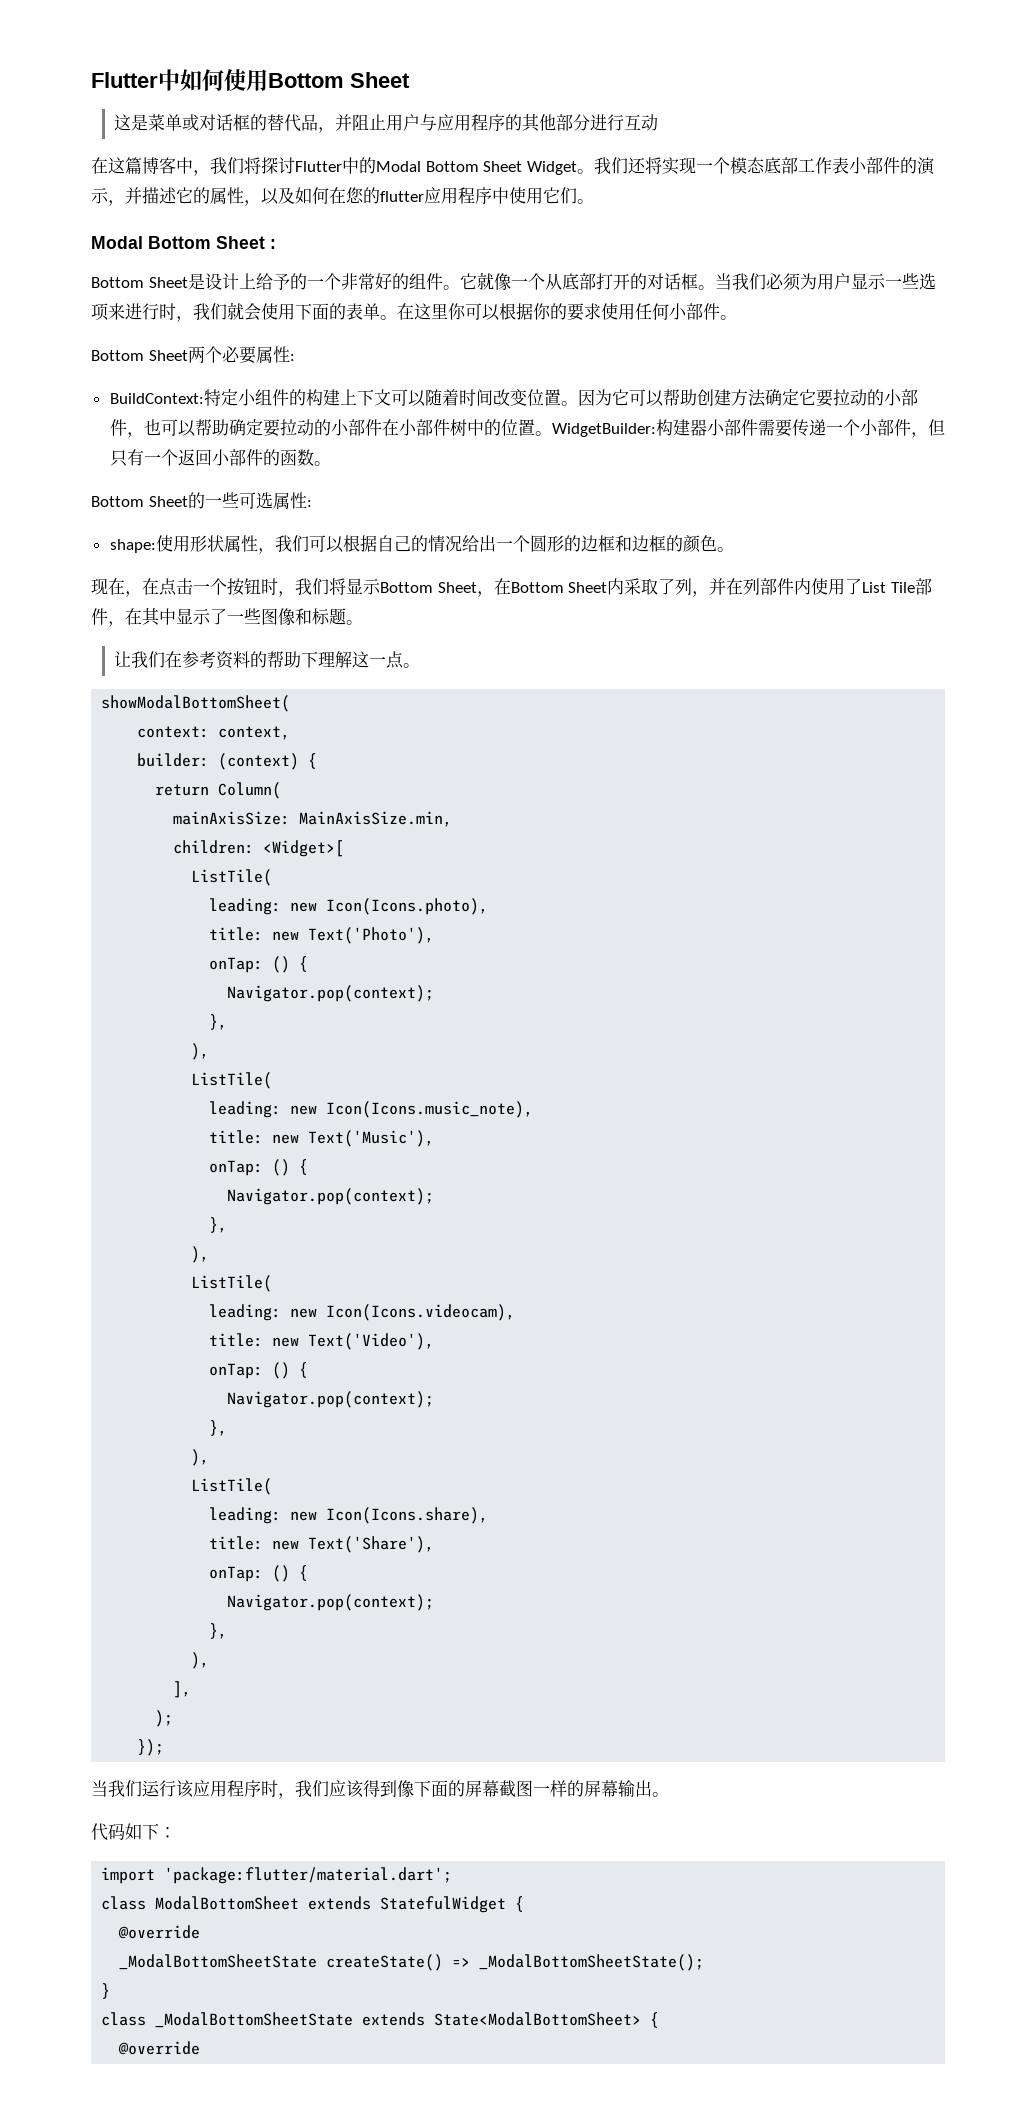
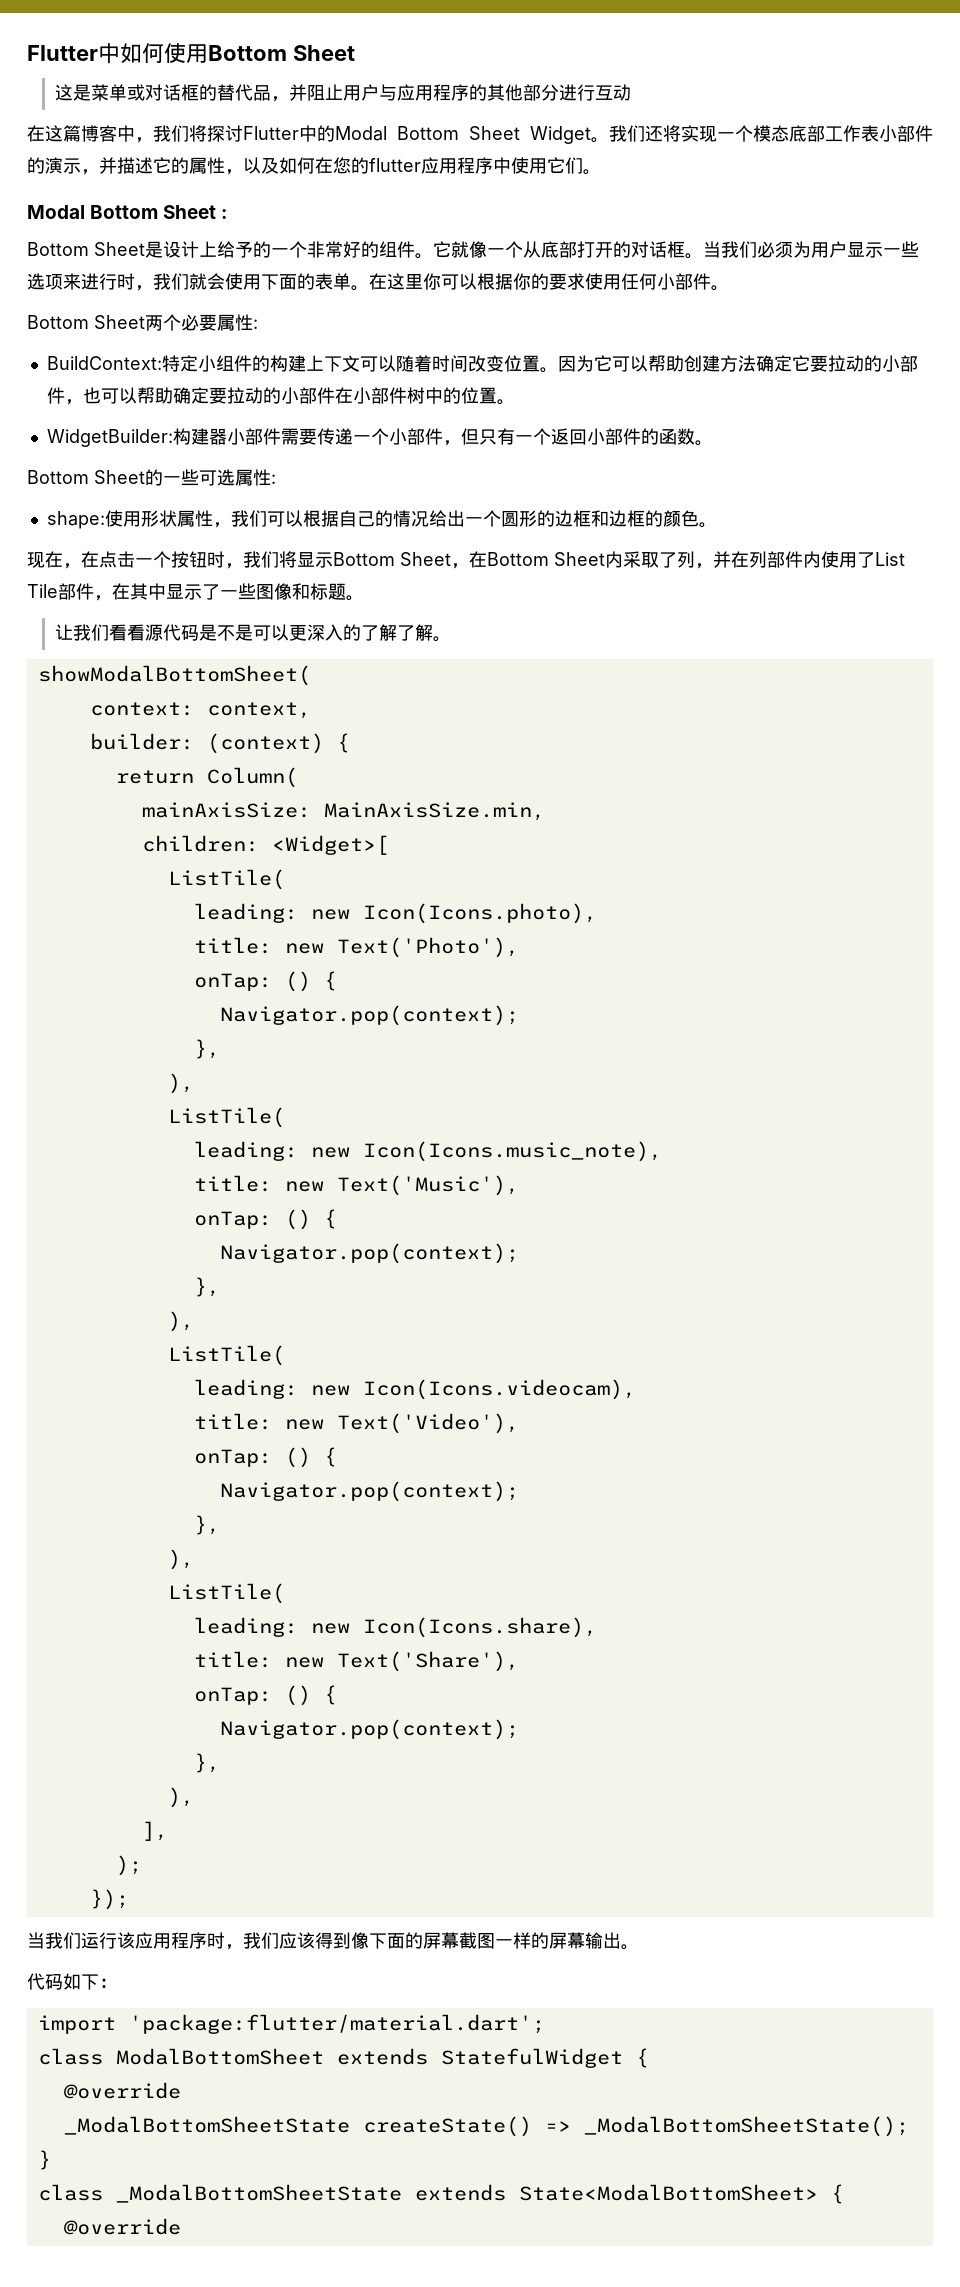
- 因为它可以帮助创建方法确定它要拉动的小部件，也可以帮助确定要拉动的小部件在小部件树中的位置。WidgetBuilder:构建器小部件需要传递一个小部件，但只有一个返回小部件的函数。
+ 因为它可以帮助创建方法确定它要拉动的小部件，也可以帮助确定要拉动的小部件在小部件树中的位置。
+ WidgetBuilder:构建器小部件需要传递一个小部件，但只有一个返回小部件的函数。
- 让我们在参考资料的帮助下理解这一点。
+ 让我们看看源代码是不是可以更深入的了解了解。

